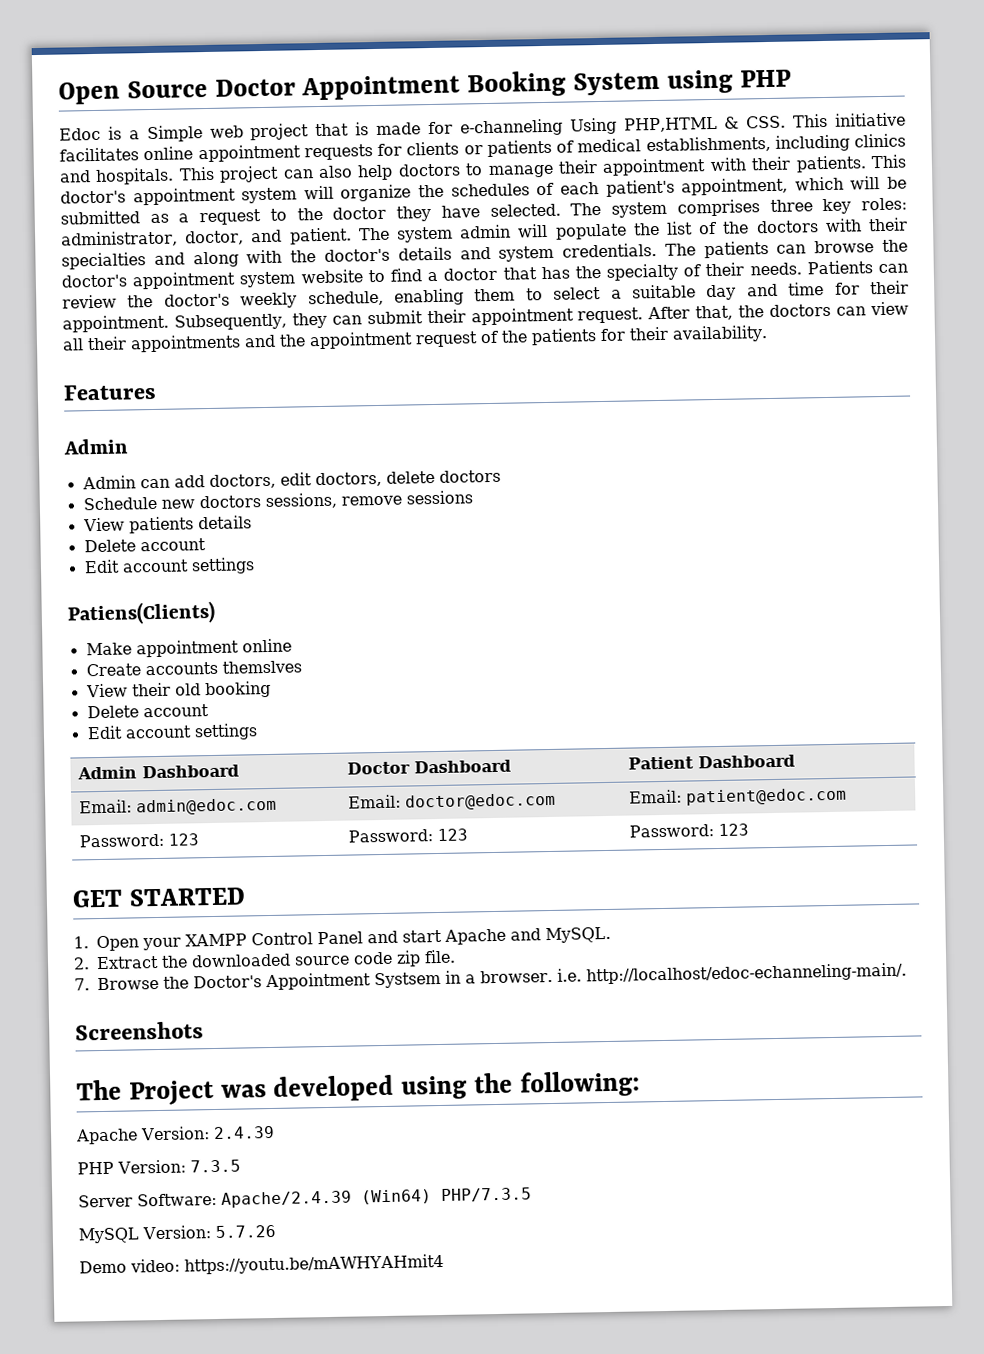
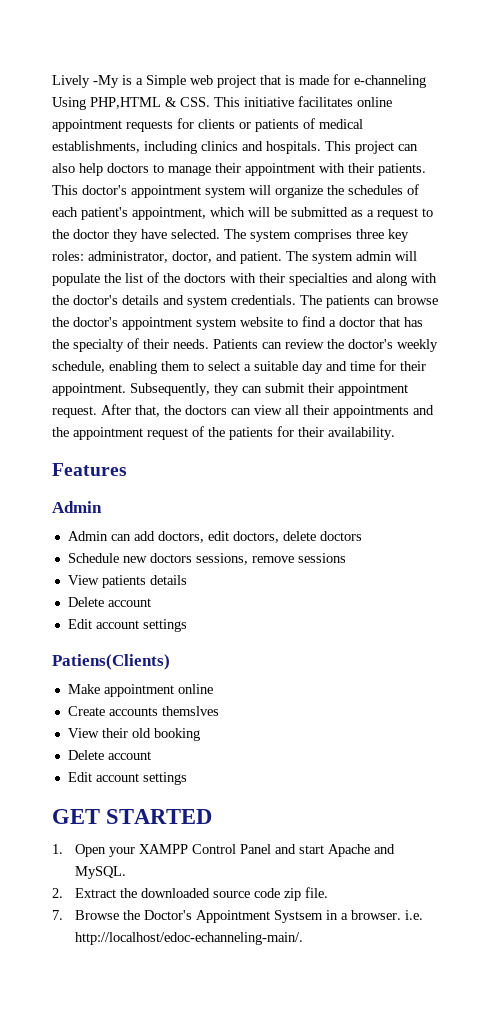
- Open Source Doctor Appointment Booking System using PHP
- Edoc is a Simple web project that is made for e-channeling Using PHP,HTML & CSS. This initiative facilitates online appointment requests for clients or patients of medical establishments, including clinics and hospitals.
+ Lively -My is a Simple web project that is made for e-channeling Using PHP,HTML & CSS. This initiative facilitates online appointment requests for clients or patients of medical establishments, including clinics and hospitals.
- Admin Dashboard | Doctor Dashboard | Patient Dashboard
- Email: admin@edoc.com | Email: doctor@edoc.com | Email: patient@edoc.com
- Password: 123 | Password: 123 | Password: 123
- Screenshots
- The Project was developed using the following:
- Apache Version: 2.4.39
- PHP Version: 7.3.5
- Server Software: Apache/2.4.39 (Win64) PHP/7.3.5
- MySQL Version: 5.7.26
- Demo video: https://youtu.be/mAWHYAHmit4

